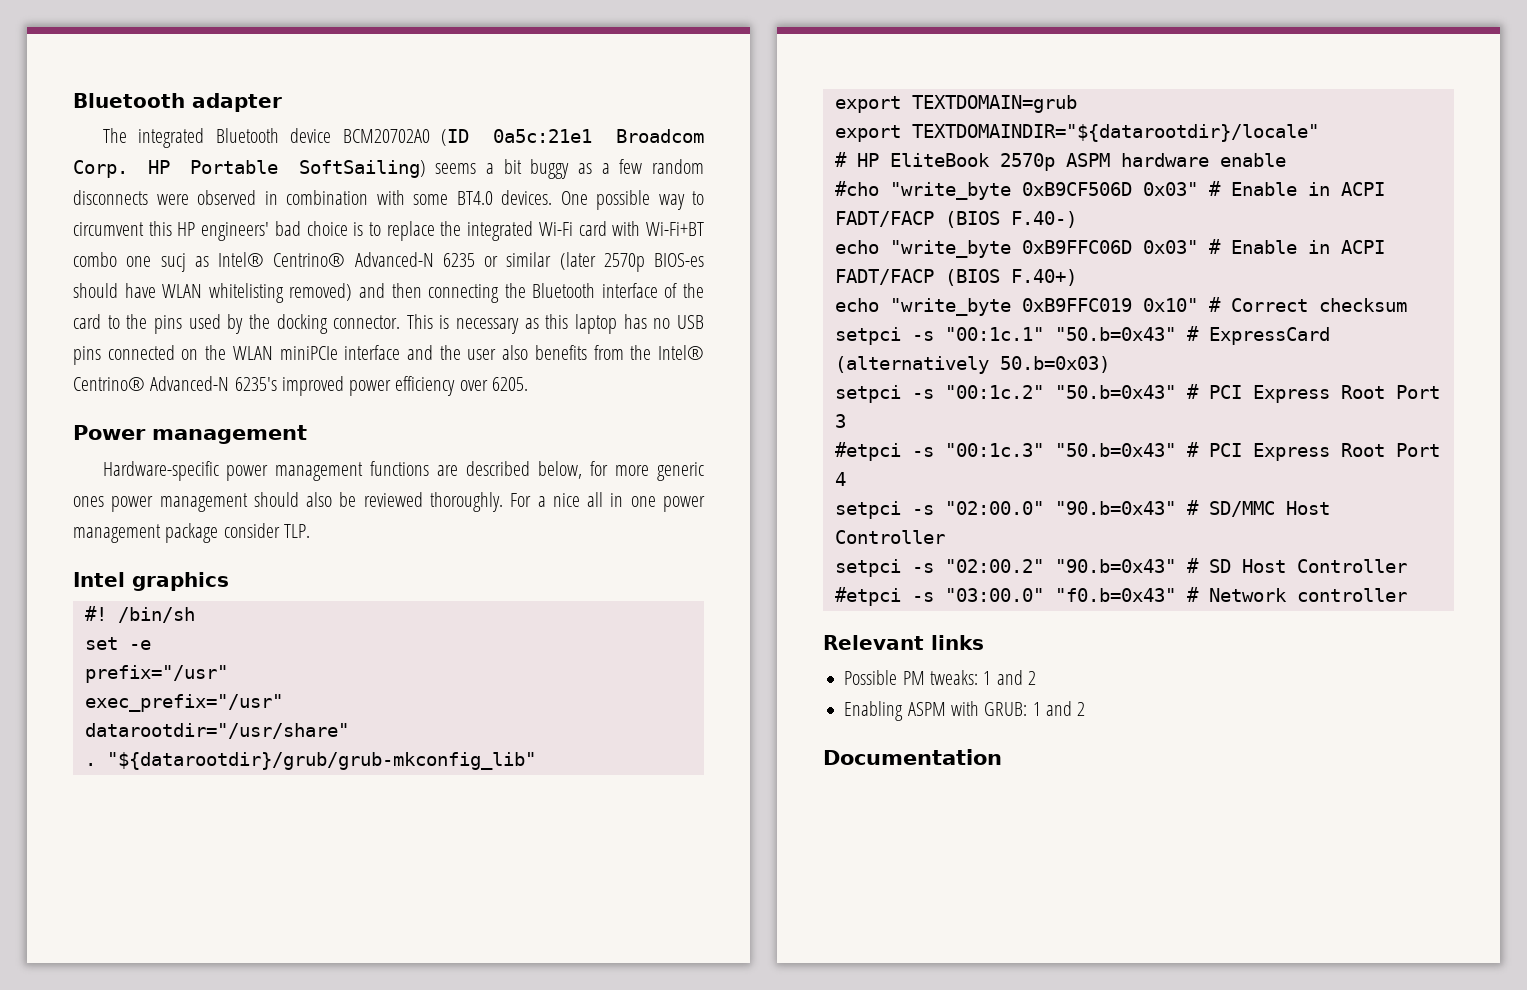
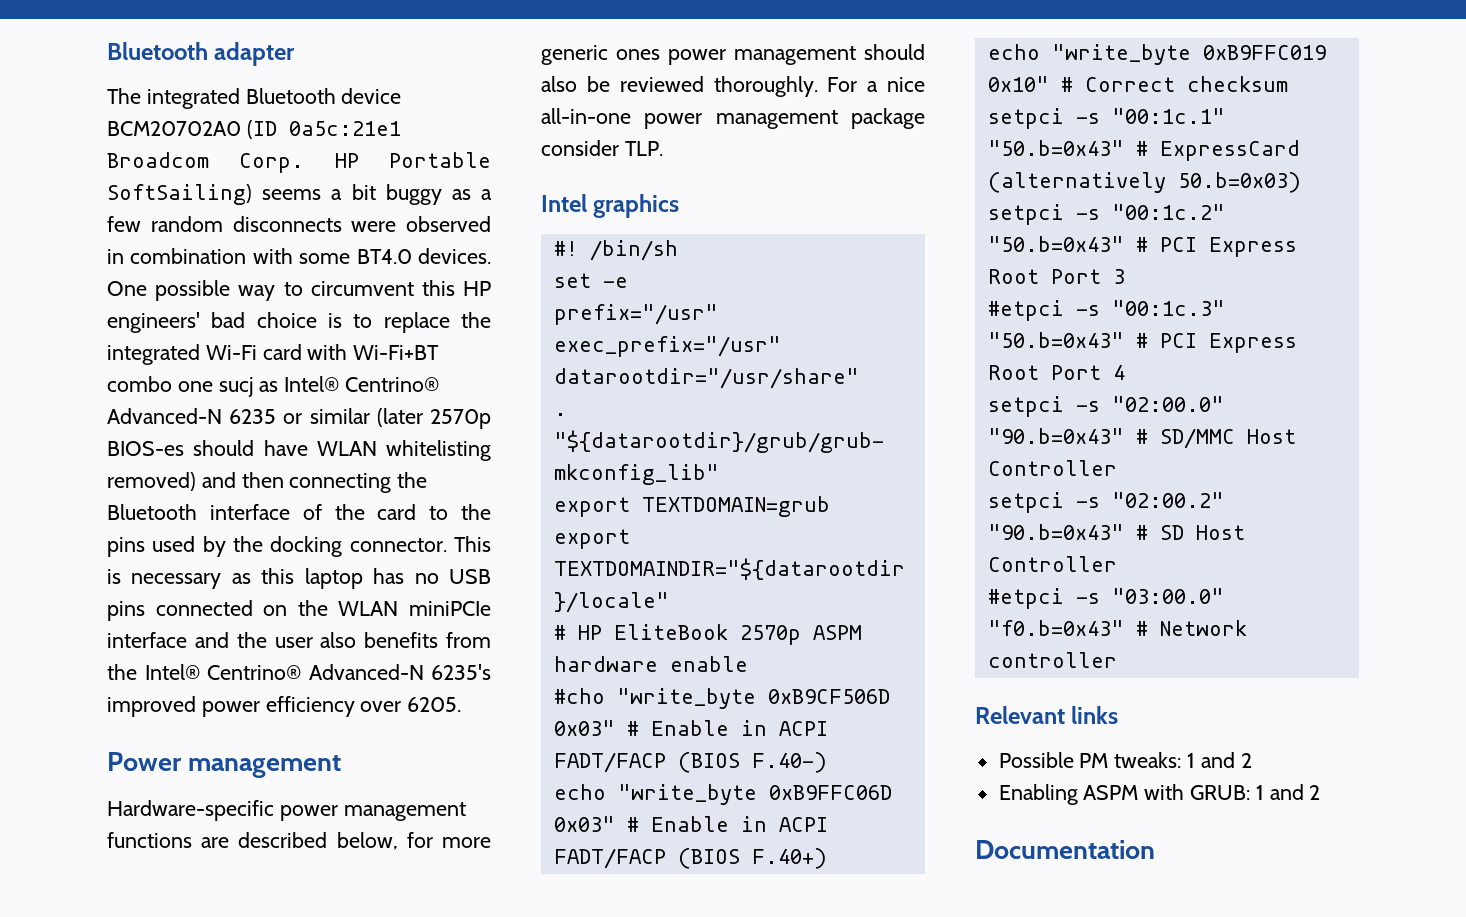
- For a nice all in one power management package consider TLP.
+ For a nice all-in-one power management package consider TLP.

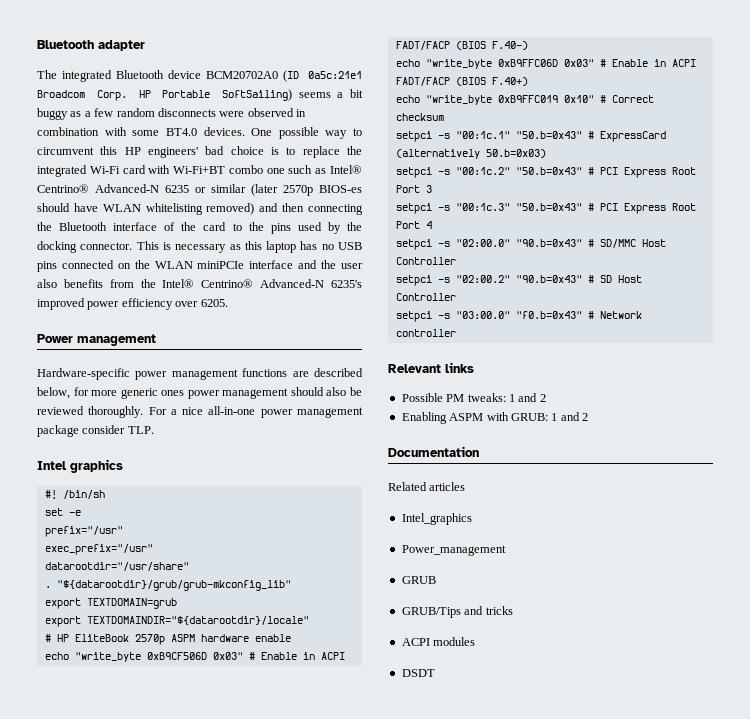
- One possible way to circumvent this HP engineers' bad choice is to replace the integrated Wi-Fi card with Wi-Fi+BT combo one sucj as Intel® Centrino® Advanced-N 6235 or similar (later 2570p BIOS-es should have WLAN whitelisting removed) and then connecting the Bluetooth interface of the card to the pins used by the docking connector.
+ One possible way to circumvent this HP engineers' bad choice is to replace the integrated Wi-Fi card with Wi-Fi+BT combo one such as Intel® Centrino® Advanced-N 6235 or similar (later 2570p BIOS-es should have WLAN whitelisting removed) and then connecting the Bluetooth interface of the card to the pins used by the docking connector.
- #cho "write_byte 0xB9CF506D 0x03" # Enable in ACPI FADT/FACP (BIOS F.40-)
+ echo "write_byte 0xB9CF506D 0x03" # Enable in ACPI FADT/FACP (BIOS F.40-)
- #etpci -s "00:1c.3" "50.b=0x43" # PCI Express Root Port 4
+ setpci -s "00:1c.3" "50.b=0x43" # PCI Express Root Port 4
- #etpci -s "03:00.0" "f0.b=0x43" # Network controller
+ setpci -s "03:00.0" "f0.b=0x43" # Network controller
+ Related articles
+ Intel_graphics
+ Power_management
+ GRUB
+ GRUB/Tips and tricks
+ ACPI modules
+ DSDT

